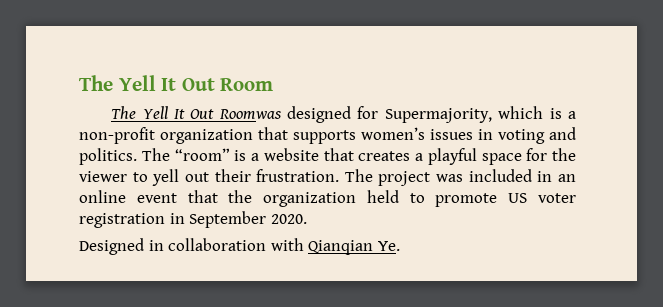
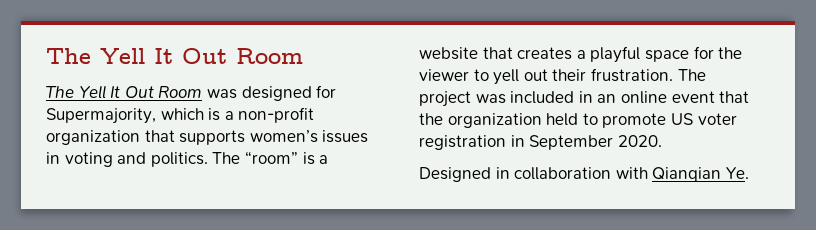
- The Yell It Out Roomwas designed for Supermajority, which is a non-profit organization that supports women’s issues in voting and politics.
+ The Yell It Out Room was designed for Supermajority, which is a non-profit organization that supports women’s issues in voting and politics.

